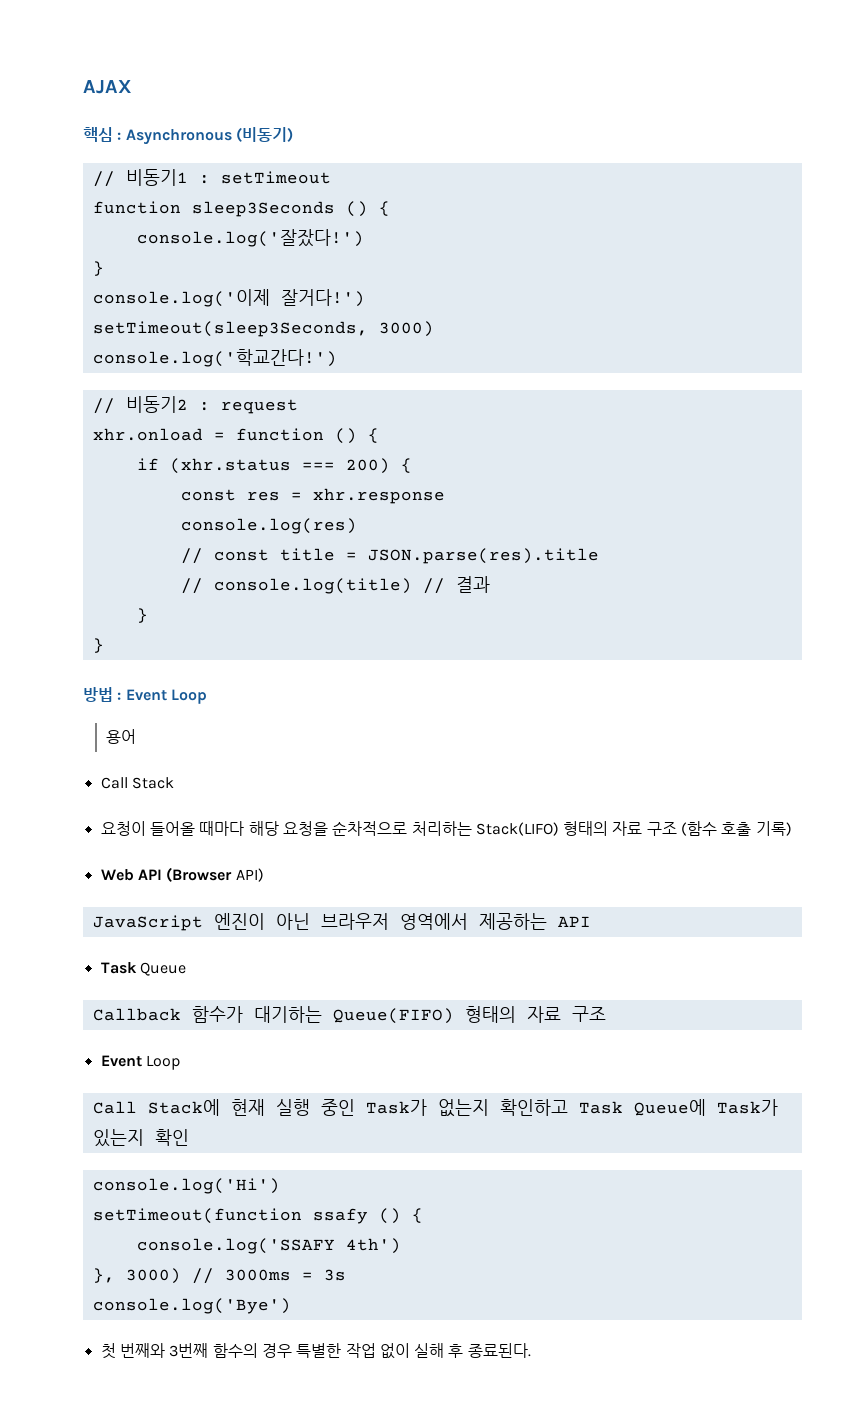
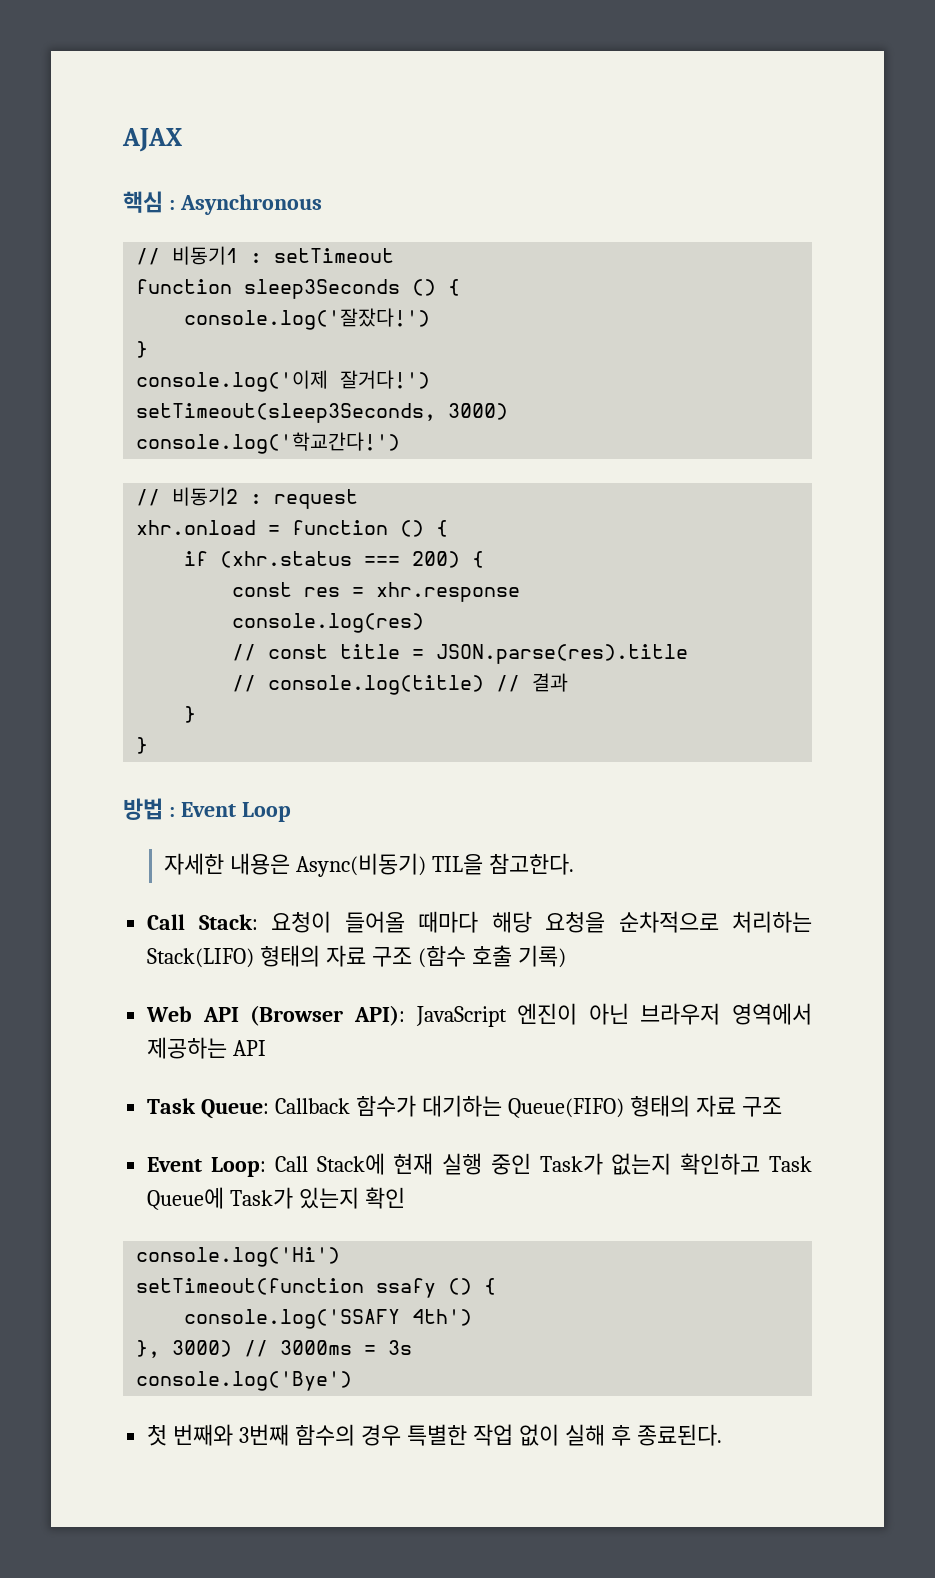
- 핵심 : Asynchronous (비동기)
+ 핵심 : Asynchronous
- 용어
- Call Stack
- 요청이 들어올 때마다 해당 요청을 순차적으로 처리하는 Stack(LIFO) 형태의 자료 구조 (함수 호출 기록)
+ 자세한 내용은 Async(비동기) TIL을 참고한다.
+ Call Stack: 요청이 들어올 때마다 해당 요청을 순차적으로 처리하는 Stack(LIFO) 형태의 자료 구조 (함수 호출 기록)
- Web API (Browser API)
- JavaScript 엔진이 아닌 브라우저 영역에서 제공하는 API
+ Web API (Browser API): JavaScript 엔진이 아닌 브라우저 영역에서 제공하는 API
- Task Queue
- Callback 함수가 대기하는 Queue(FIFO) 형태의 자료 구조
- Event Loop
- Call Stack에 현재 실행 중인 Task가 없는지 확인하고 Task Queue에 Task가 있는지 확인
+ Task Queue: Callback 함수가 대기하는 Queue(FIFO) 형태의 자료 구조
+ Event Loop: Call Stack에 현재 실행 중인 Task가 없는지 확인하고 Task Queue에 Task가 있는지 확인

